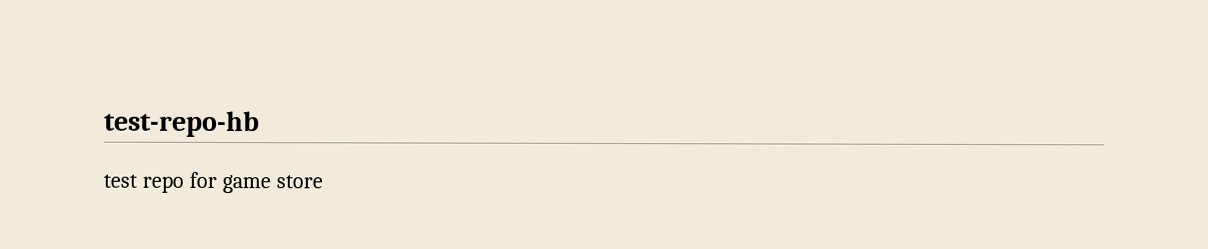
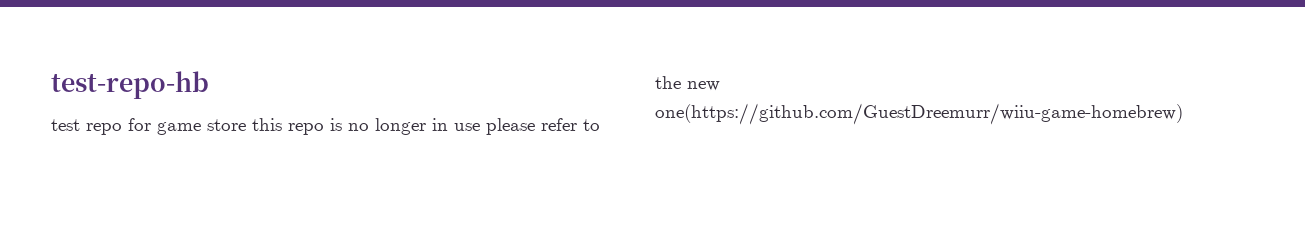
- test repo for game store
+ test repo for game store this repo is no longer in use please refer to the new one(https://github.com/GuestDreemurr/wiiu-game-homebrew)

